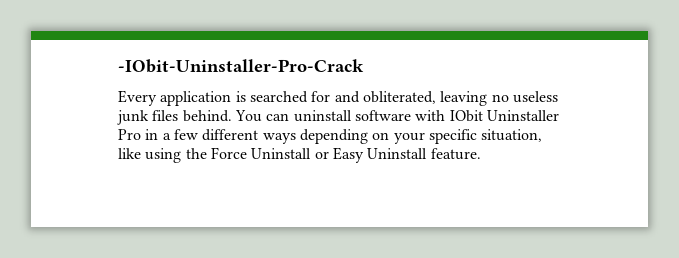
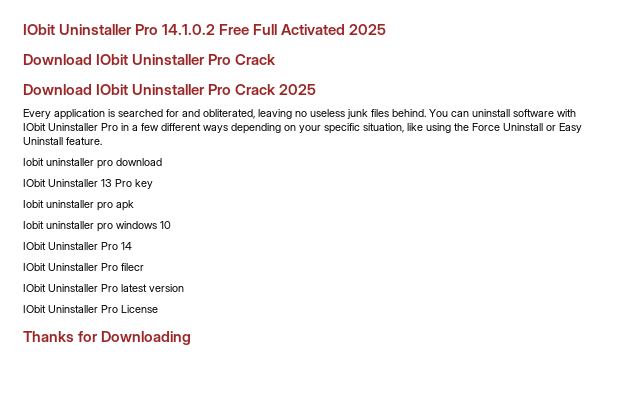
- -IObit-Uninstaller-Pro-Crack
+ IObit Uninstaller Pro 14.1.0.2 Free Full Activated 2025
+ Download IObit Uninstaller Pro Crack
+ Download IObit Uninstaller Pro Crack 2025
+ Iobit uninstaller pro download
+ IObit Uninstaller 13 Pro key
+ Iobit uninstaller pro apk
+ Iobit uninstaller pro windows 10
+ IObit Uninstaller Pro 14
+ IObit Uninstaller Pro filecr
+ IObit Uninstaller Pro latest version
+ IObit Uninstaller Pro License
+ Thanks for Downloading

